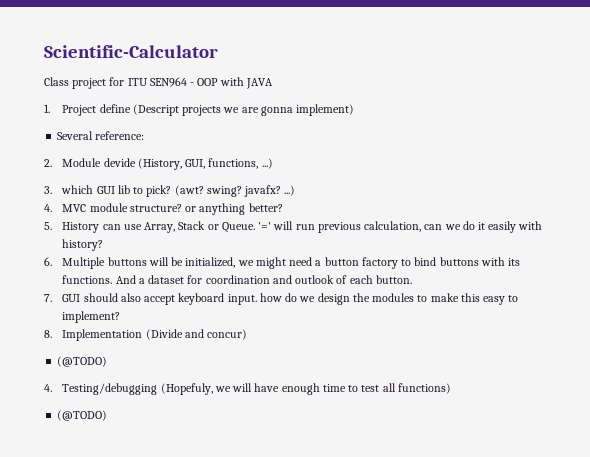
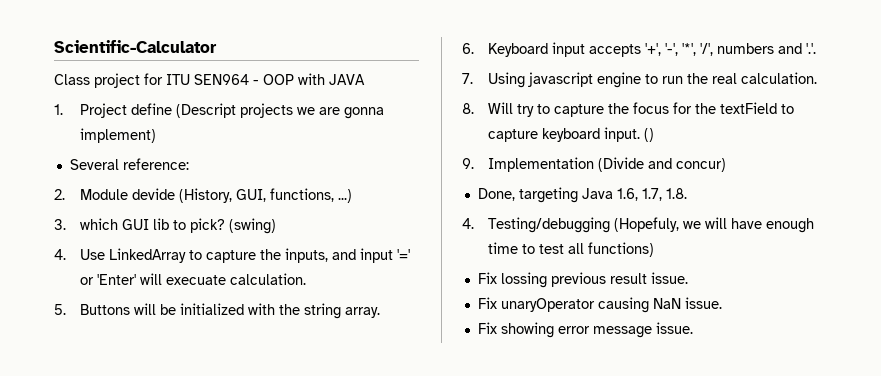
- (awt? swing? javafx? ...)
- 4. MVC module structure? or anything better?
- 5. History can use Array, Stack or Queue. '=' will run previous calculation, can we do it easily with history?
- 6. Multiple buttons will be initialized, we might need a button factory to bind buttons with its functions. And a dataset for coordination and outlook of each button.
- 7. GUI should also accept keyboard input. how do we design the modules to make this easy to implement?
- 8. Implementation (Divide and concur)
- (@TODO)
+ (swing)
+ 4. Use LinkedArray to capture the inputs, and input '=' or 'Enter' will execuate calculation.
+ 5. Buttons will be initialized with the string array.
+ 6. Keyboard input accepts '+', '-', '*', '/', numbers and '.'.
+ 7. Using javascript engine to run the real calculation.
+ 8. Will try to capture the focus for the textField to capture keyboard input. ()
+ 9. Implementation (Divide and concur)
+ Done, targeting Java 1.6, 1.7, 1.8.
  4. Testing/debugging (Hopefuly, we will have enough time to test all functions)
- (@TODO)
+ Fix lossing previous result issue.
+ Fix unaryOperator causing NaN issue.
+ Fix showing error message issue.

